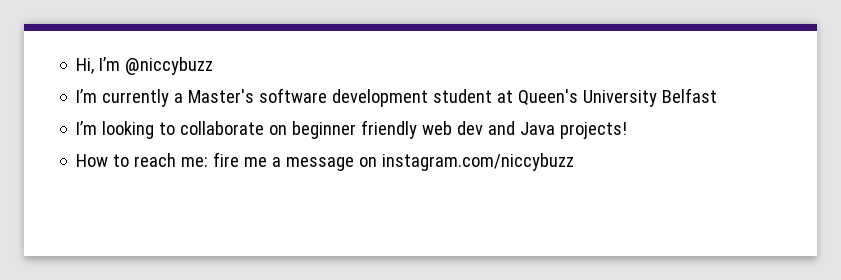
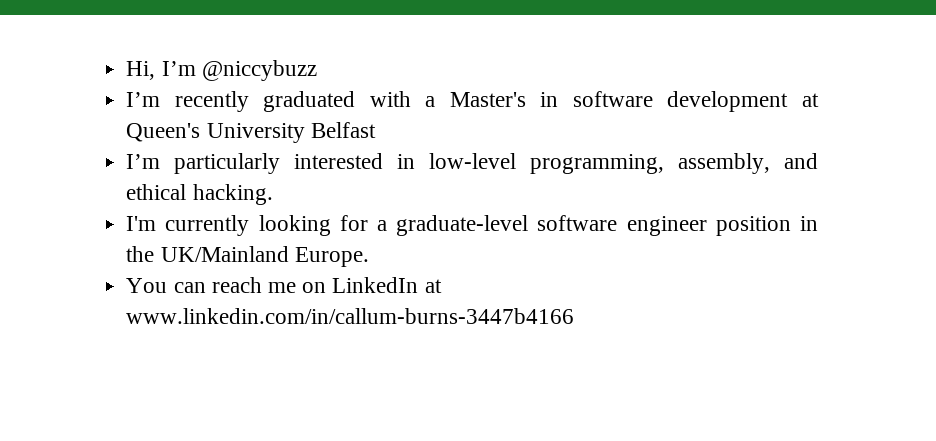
- I’m currently a Master's software development student at Queen's University Belfast
+ I’m recently graduated with a Master's in software development at Queen's University Belfast
- I’m looking to collaborate on beginner friendly web dev and Java projects!
- How to reach me: fire me a message on instagram.com/niccybuzz
+ I’m particularly interested in low-level programming, assembly, and ethical hacking.
+ I'm currently looking for a graduate-level software engineer position in the UK/Mainland Europe.
+ You can reach me on LinkedIn at www.linkedin.com/in/callum-burns-3447b4166

